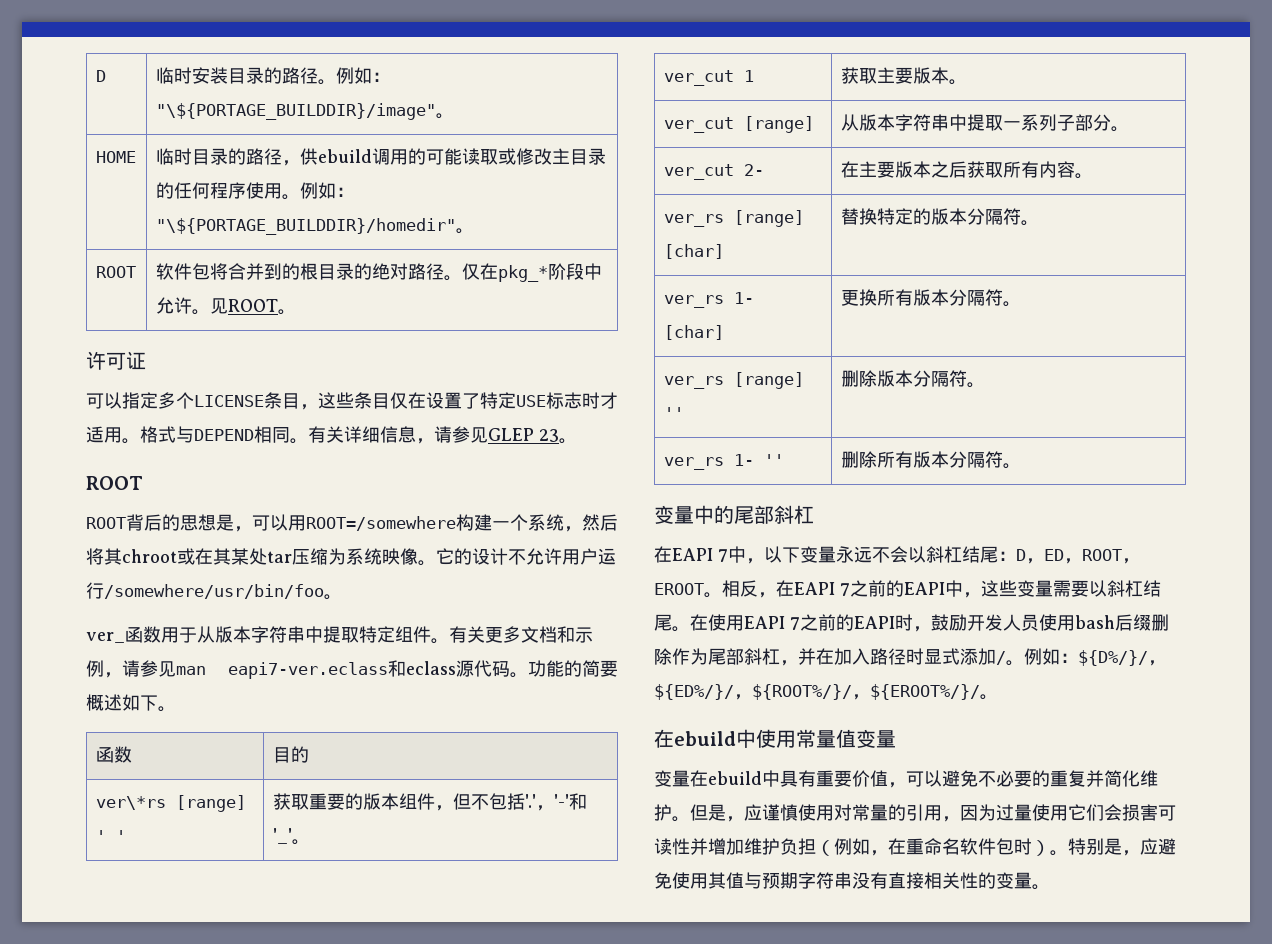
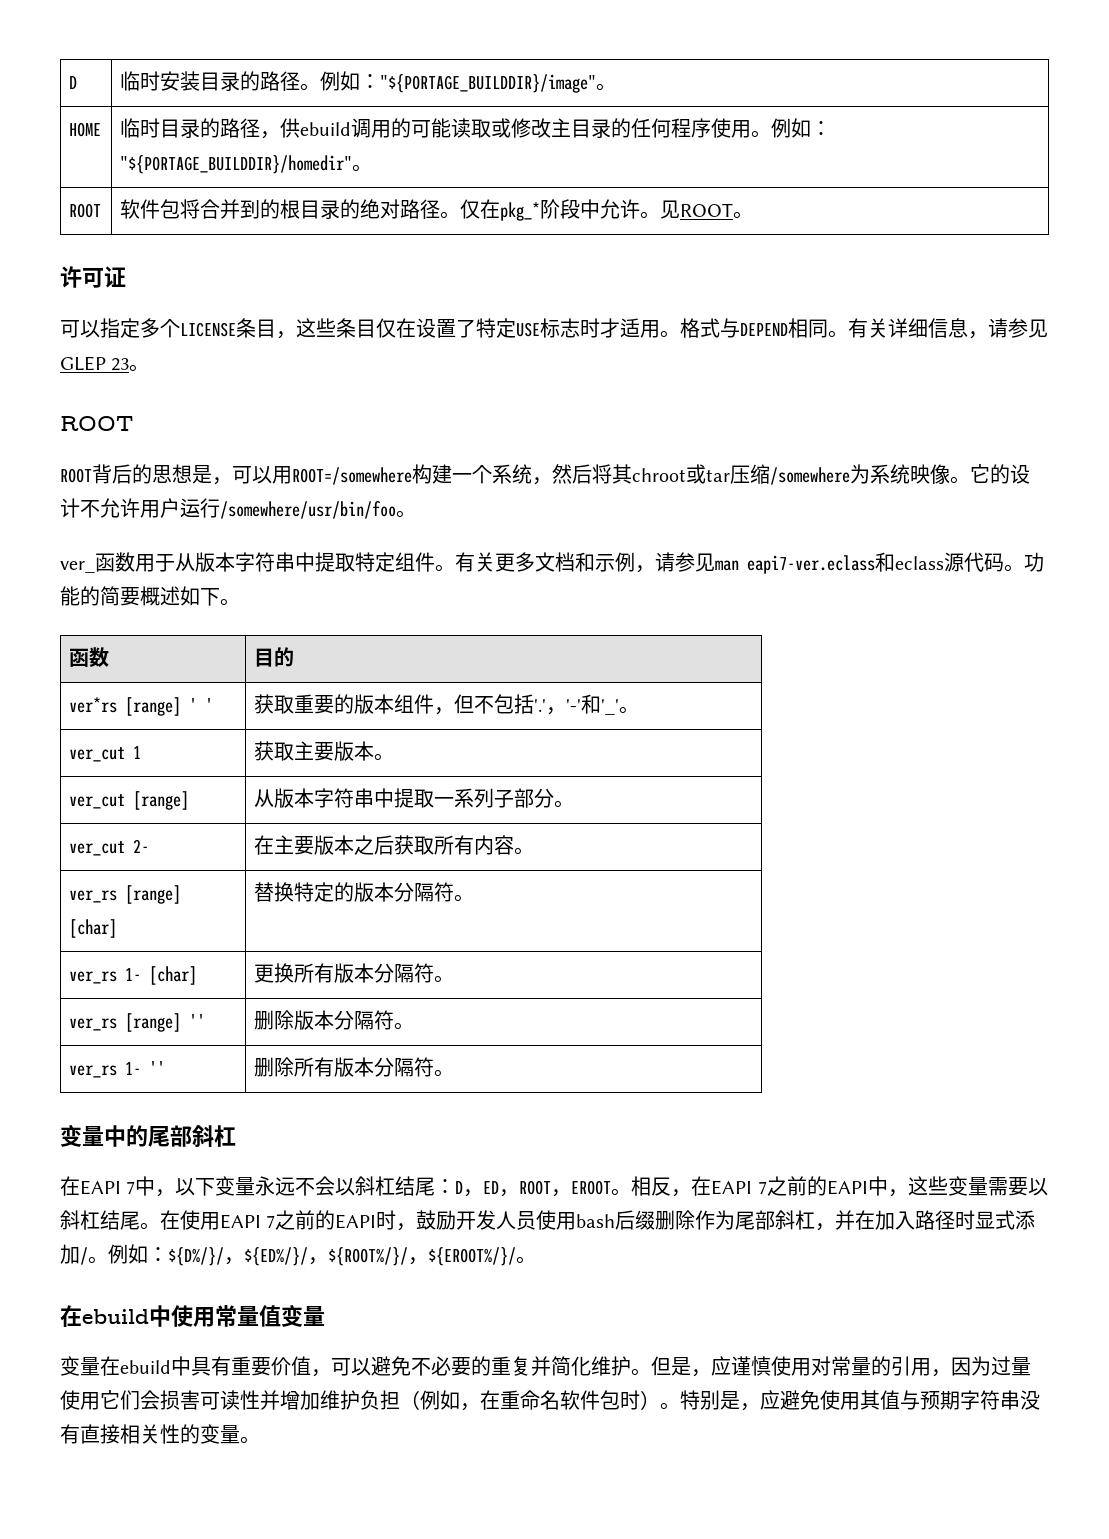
- D | 临时安装目录的路径。例如："\${PORTAGE_BUILDDIR}/image"。
+ D | 临时安装目录的路径。例如："${PORTAGE_BUILDDIR}/image"。
- HOME | 临时目录的路径，供ebuild调用的可能读取或修改主目录的任何程序使用。例如："\${PORTAGE_BUILDDIR}/homedir"。
+ HOME | 临时目录的路径，供ebuild调用的可能读取或修改主目录的任何程序使用。例如："${PORTAGE_BUILDDIR}/homedir"。
- ROOT背后的思想是，可以用ROOT=/somewhere构建一个系统，然后将其chroot或在其某处tar压缩为系统映像。
+ ROOT背后的思想是，可以用ROOT=/somewhere构建一个系统，然后将其chroot或tar压缩/somewhere为系统映像。
- ver\*rs [range] ' ' | 获取重要的版本组件，但不包括'.'，'-'和'_'。
+ ver*rs [range] ' ' | 获取重要的版本组件，但不包括'.'，'-'和'_'。

